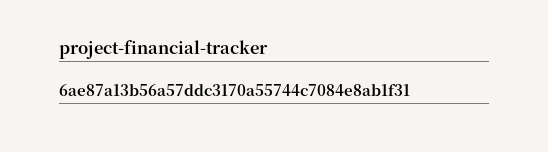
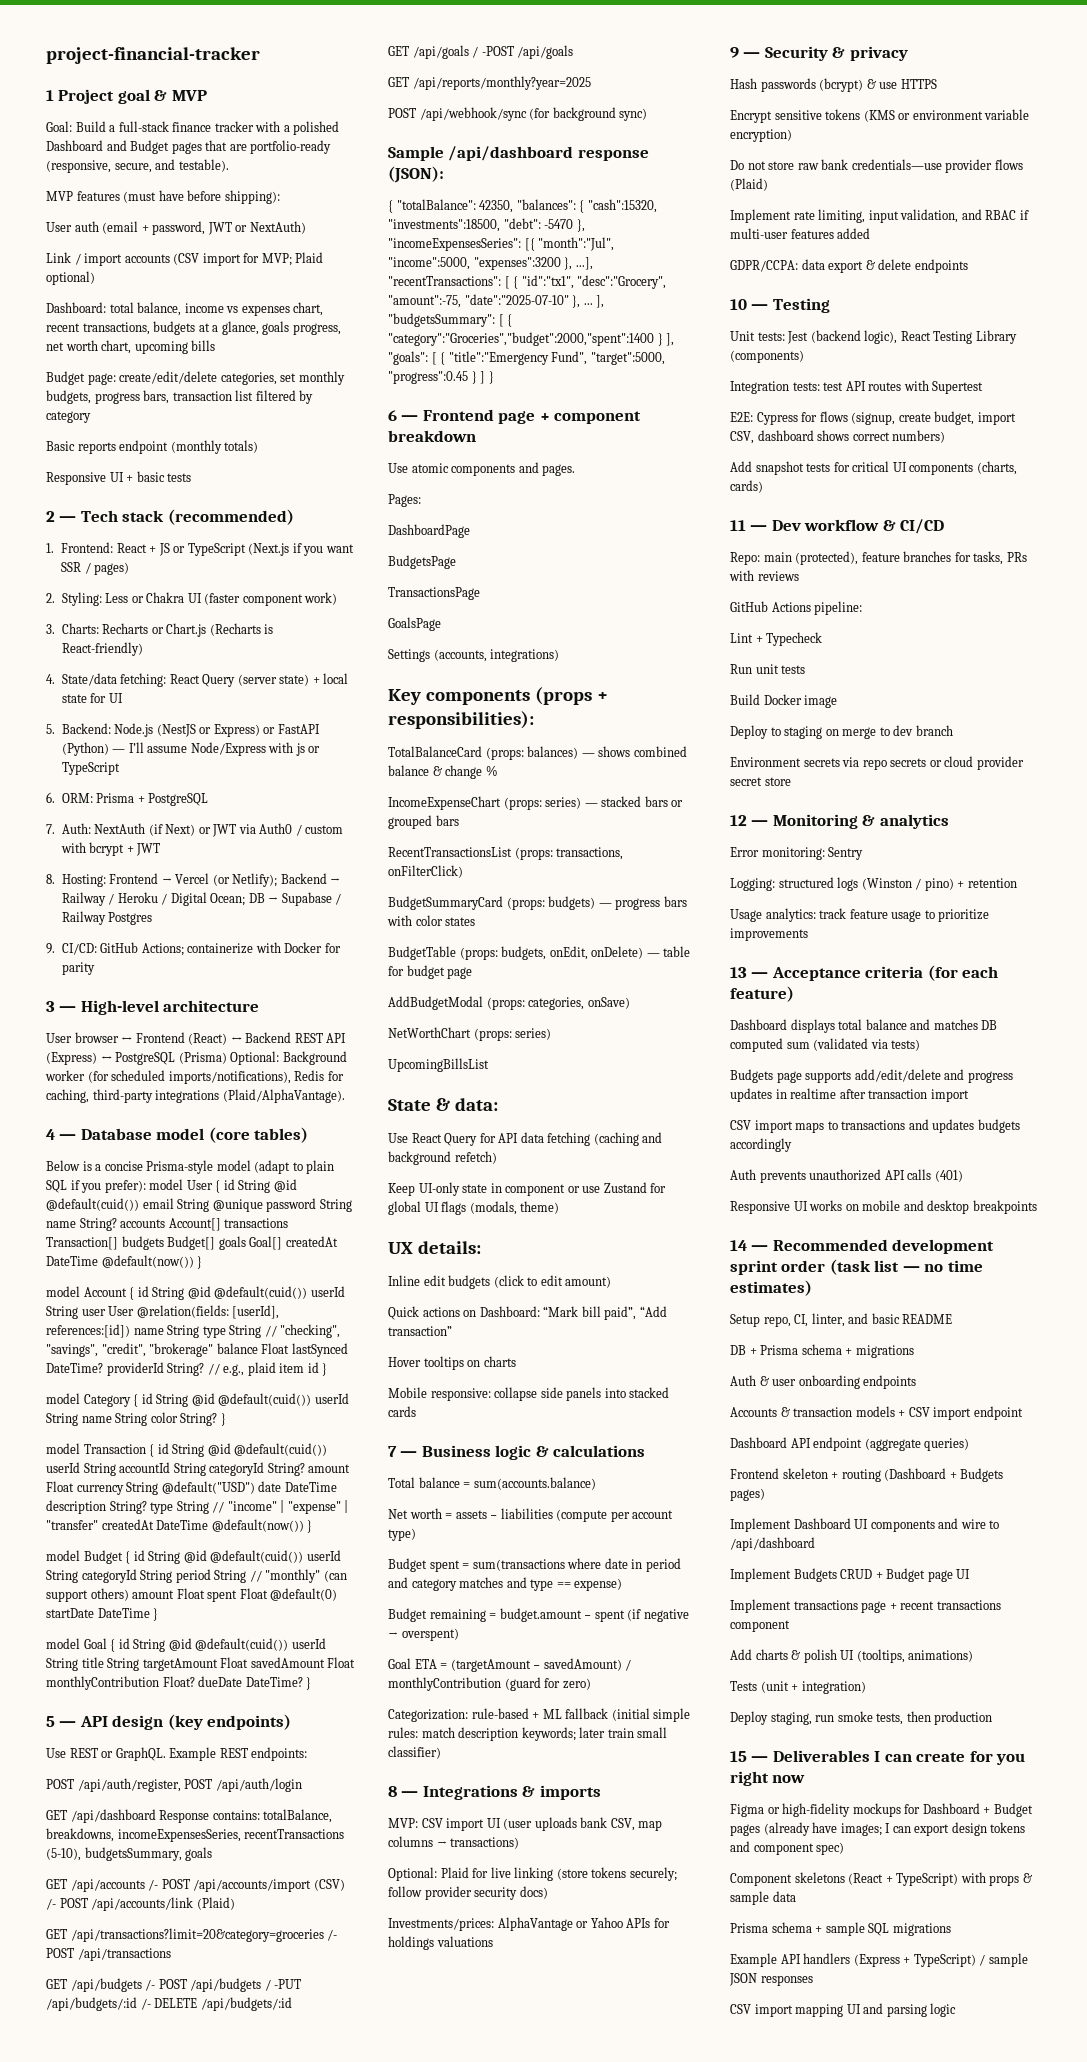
- 6ae87a13b56a57ddc3170a55744c7084e8ab1f31
+ 1 Project goal & MVP
+ Goal: Build a full-stack finance tracker with a polished Dashboard and Budget pages that are portfolio-ready (responsive, secure, and testable).
+ MVP features (must have before shipping):
+ User auth (email + password, JWT or NextAuth)
+ Link / import accounts (CSV import for MVP; Plaid optional)
+ Dashboard: total balance, income vs expenses chart, recent transactions, budgets at a glance, goals progress, net worth chart, upcoming bills
+ Budget page: create/edit/delete categories, set monthly budgets, progress bars, transaction list filtered by category
+ Basic reports endpoint (monthly totals)
+ Responsive UI + basic tests
+ 2 — Tech stack (recommended)
+ 1. Frontend: React + JS or TypeScript (Next.js if you want SSR / pages)
+ 2. Styling: Less or Chakra UI (faster component work)
+ 3. Charts: Recharts or Chart.js (Recharts is React-friendly)
+ 4. State/data fetching: React Query (server state) + local state for UI
+ 5. Backend: Node.js (NestJS or Express) or FastAPI (Python) — I’ll assume Node/Express with js or TypeScript
+ 6. ORM: Prisma + PostgreSQL
+ 7. Auth: NextAuth (if Next) or JWT via Auth0 / custom with bcrypt + JWT
+ 8. Hosting: Frontend → Vercel (or Netlify); Backend → Railway / Heroku / Digital Ocean; DB → Supabase / Railway Postgres
+ 9. CI/CD: GitHub Actions; containerize with Docker for parity
+ 3 — High-level architecture
+ User browser ↔ Frontend (React) ↔ Backend REST API (Express) ↔ PostgreSQL (Prisma) Optional: Background worker (for scheduled imports/notifications), Redis for caching, third-party integrations (Plaid/AlphaVantage).
+ 4 — Database model (core tables)
+ Below is a concise Prisma-style model (adapt to plain SQL if you prefer): model User { id String @id @default(cuid()) email String @unique password String name String? accounts Account[] transactions Transaction[] budgets Budget[] goals Goal[] createdAt DateTime @default(now()) }
+ model Account { id String @id @default(cuid()) userId String user User @relation(fields: [userId], references:[id]) name String type String // "checking", "savings", "credit", "brokerage" balance Float lastSynced DateTime? providerId String? // e.g., plaid item id }
+ model Category { id String @id @default(cuid()) userId String name String color String? }
+ model Transaction { id String @id @default(cuid()) userId String accountId String categoryId String? amount Float currency String @default("USD") date DateTime description String? type String // "income" | "expense" | "transfer" createdAt DateTime @default(now()) }
+ model Budget { id String @id @default(cuid()) userId String categoryId String period String // "monthly" (can support others) amount Float spent Float @default(0) startDate DateTime }
+ model Goal { id String @id @default(cuid()) userId String title String targetAmount Float savedAmount Float monthlyContribution Float? dueDate DateTime? }
+ 5 — API design (key endpoints)
+ Use REST or GraphQL. Example REST endpoints:
+ POST /api/auth/register, POST /api/auth/login
+ GET /api/dashboard Response contains: totalBalance, breakdowns, incomeExpensesSeries, recentTransactions (5-10), budgetsSummary, goals
+ GET /api/accounts /- POST /api/accounts/import (CSV) /- POST /api/accounts/link (Plaid)
+ GET /api/transactions?limit=20&category=groceries /- POST /api/transactions
+ GET /api/budgets /- POST /api/budgets / -PUT /api/budgets/:id /- DELETE /api/budgets/:id
+ GET /api/goals / -POST /api/goals
+ GET /api/reports/monthly?year=2025
+ POST /api/webhook/sync (for background sync)
+ Sample /api/dashboard response (JSON):
+ { "totalBalance": 42350, "balances": { "cash":15320, "investments":18500, "debt": -5470 }, "incomeExpensesSeries": [{ "month":"Jul", "income":5000, "expenses":3200 }, ...], "recentTransactions": [ { "id":"tx1", "desc":"Grocery", "amount":-75, "date":"2025-07-10" }, ... ], "budgetsSummary": [ { "category":"Groceries","budget":2000,"spent":1400 } ], "goals": [ { "title":"Emergency Fund", "target":5000, "progress":0.45 } ] }
+ 6 — Frontend page + component breakdown
+ Use atomic components and pages.
+ Pages:
+ DashboardPage
+ BudgetsPage
+ TransactionsPage
+ GoalsPage
+ Settings (accounts, integrations)
+ Key components (props + responsibilities):
+ TotalBalanceCard (props: balances) — shows combined balance & change %
+ IncomeExpenseChart (props: series) — stacked bars or grouped bars
+ RecentTransactionsList (props: transactions, onFilterClick)
+ BudgetSummaryCard (props: budgets) — progress bars with color states
+ BudgetTable (props: budgets, onEdit, onDelete) — table for budget page
+ AddBudgetModal (props: categories, onSave)
+ NetWorthChart (props: series)
+ UpcomingBillsList
+ State & data:
+ Use React Query for API data fetching (caching and background refetch)
+ Keep UI-only state in component or use Zustand for global UI flags (modals, theme)
+ UX details:
+ Inline edit budgets (click to edit amount)
+ Quick actions on Dashboard: “Mark bill paid”, “Add transaction”
+ Hover tooltips on charts
+ Mobile responsive: collapse side panels into stacked cards
+ 7 — Business logic & calculations
+ Total balance = sum(accounts.balance)
+ Net worth = assets − liabilities (compute per account type)
+ Budget spent = sum(transactions where date in period and category matches and type == expense)
+ Budget remaining = budget.amount − spent (if negative → overspent)
+ Goal ETA = (targetAmount − savedAmount) / monthlyContribution (guard for zero)
+ Categorization: rule-based + ML fallback (initial simple rules: match description keywords; later train small classifier)
+ 8 — Integrations & imports
+ MVP: CSV import UI (user uploads bank CSV, map columns → transactions)
+ Optional: Plaid for live linking (store tokens securely; follow provider security docs)
+ Investments/prices: AlphaVantage or Yahoo APIs for holdings valuations
+ 9 — Security & privacy
+ Hash passwords (bcrypt) & use HTTPS
+ Encrypt sensitive tokens (KMS or environment variable encryption)
+ Do not store raw bank credentials—use provider flows (Plaid)
+ Implement rate limiting, input validation, and RBAC if multi-user features added
+ GDPR/CCPA: data export & delete endpoints
+ 10 — Testing
+ Unit tests: Jest (backend logic), React Testing Library (components)
+ Integration tests: test API routes with Supertest
+ E2E: Cypress for flows (signup, create budget, import CSV, dashboard shows correct numbers)
+ Add snapshot tests for critical UI components (charts, cards)
+ 11 — Dev workflow & CI/CD
+ Repo: main (protected), feature branches for tasks, PRs with reviews
+ GitHub Actions pipeline:
+ Lint + Typecheck
+ Run unit tests
+ Build Docker image
+ Deploy to staging on merge to dev branch
+ Environment secrets via repo secrets or cloud provider secret store
+ 12 — Monitoring & analytics
+ Error monitoring: Sentry
+ Logging: structured logs (Winston / pino) + retention
+ Usage analytics: track feature usage to prioritize improvements
+ 13 — Acceptance criteria (for each feature)
+ Dashboard displays total balance and matches DB computed sum (validated via tests)
+ Budgets page supports add/edit/delete and progress updates in realtime after transaction import
+ CSV import maps to transactions and updates budgets accordingly
+ Auth prevents unauthorized API calls (401)
+ Responsive UI works on mobile and desktop breakpoints
+ 14 — Recommended development sprint order (task list — no time estimates)
+ Setup repo, CI, linter, and basic README
+ DB + Prisma schema + migrations
+ Auth & user onboarding endpoints
+ Accounts & transaction models + CSV import endpoint
+ Dashboard API endpoint (aggregate queries)
+ Frontend skeleton + routing (Dashboard + Budgets pages)
+ Implement Dashboard UI components and wire to /api/dashboard
+ Implement Budgets CRUD + Budget page UI
+ Implement transactions page + recent transactions component
+ Add charts & polish UI (tooltips, animations)
+ Tests (unit + integration)
+ Deploy staging, run smoke tests, then production
+ 15 — Deliverables I can create for you right now
+ Figma or high-fidelity mockups for Dashboard + Budget pages (already have images; I can export design tokens and component spec)
+ Component skeletons (React + TypeScript) with props & sample data
+ Prisma schema + sample SQL migrations
+ Example API handlers (Express + TypeScript) / sample JSON responses
+ CSV import mapping UI and parsing logic

